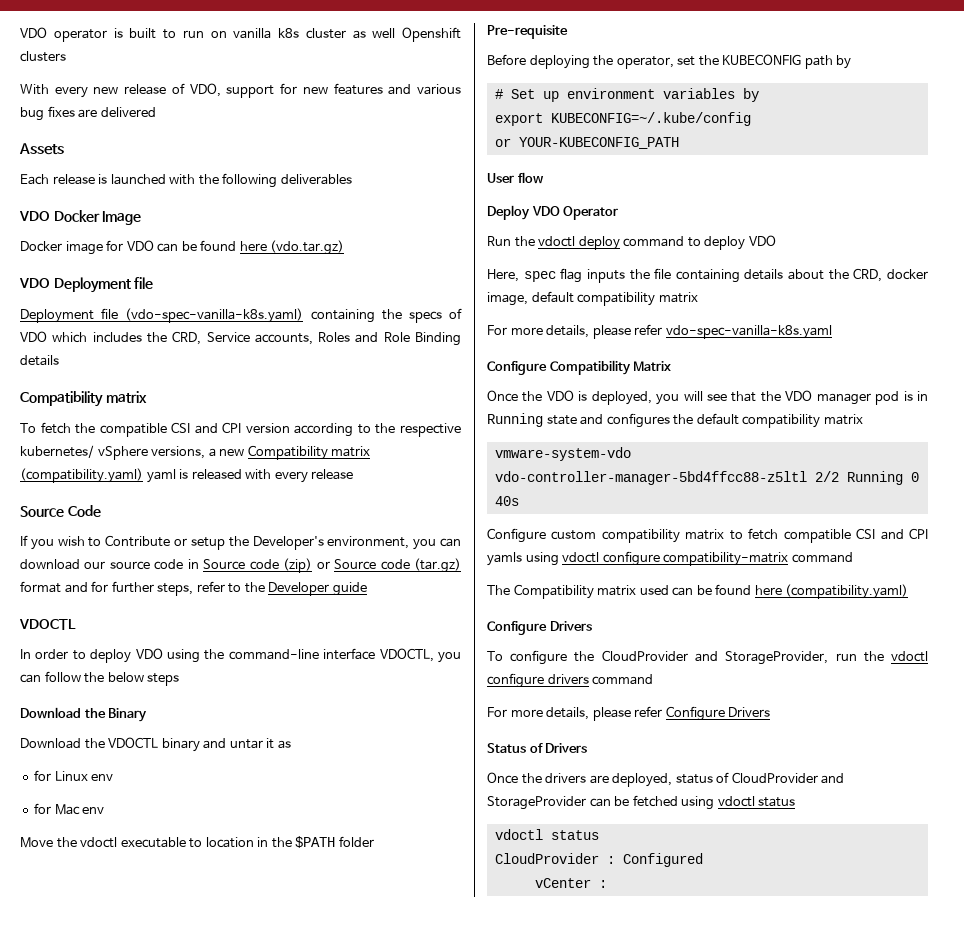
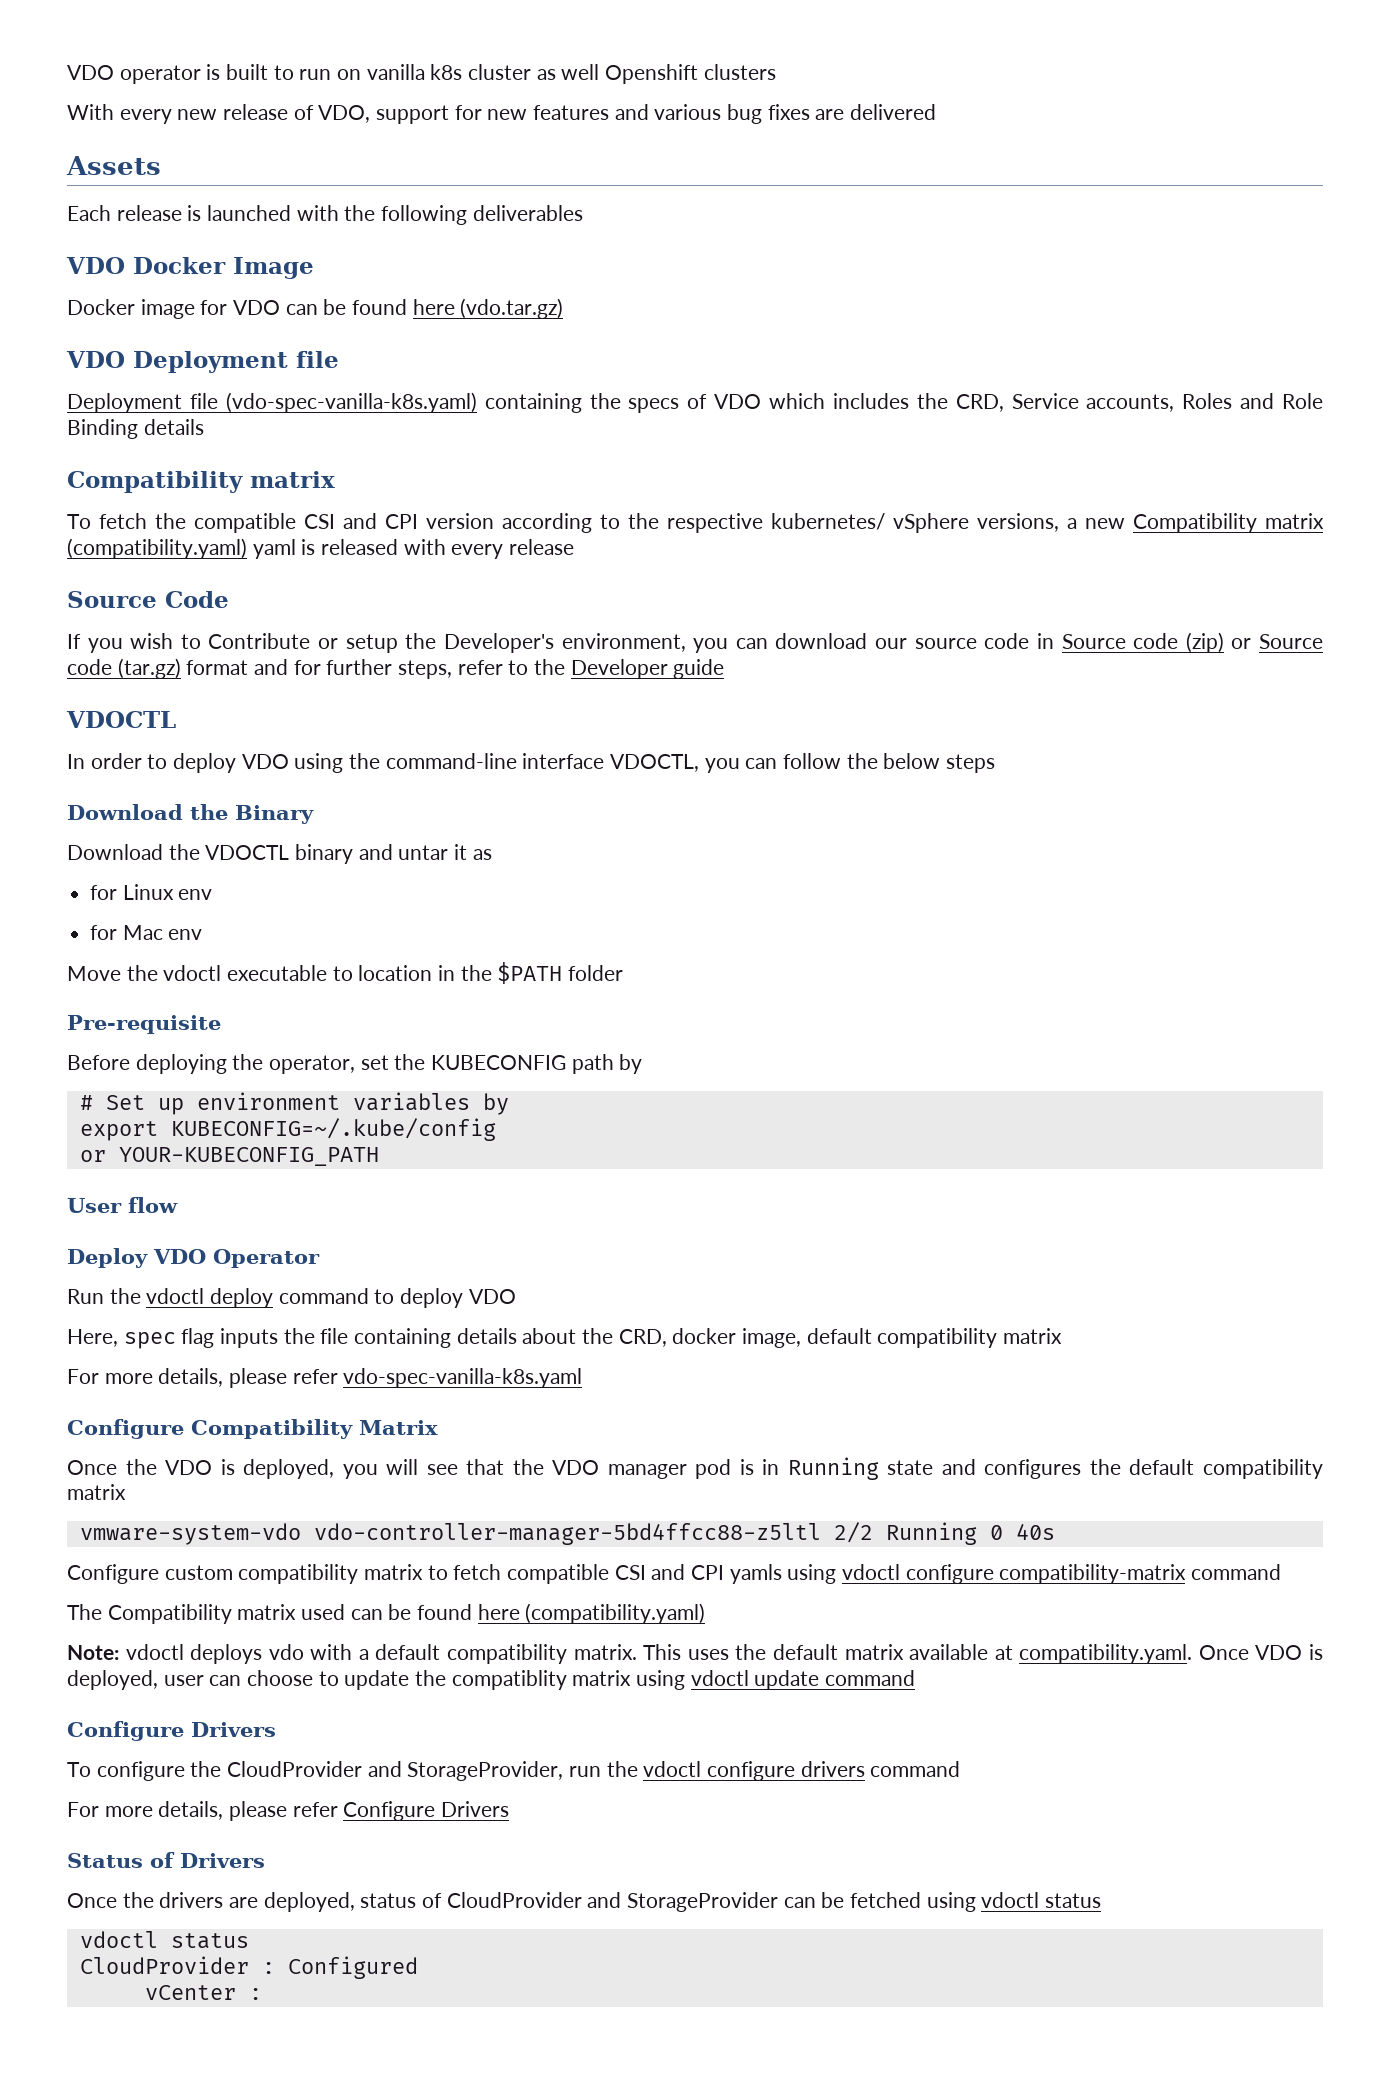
+ Note: vdoctl deploys vdo with a default compatibility matrix. This uses the default matrix available at compatibility.yaml. Once VDO is deployed, user can choose to update the compatiblity matrix using vdoctl update command

